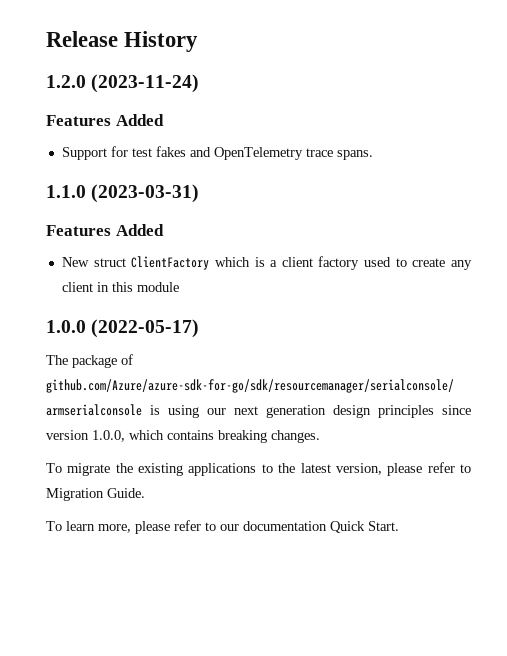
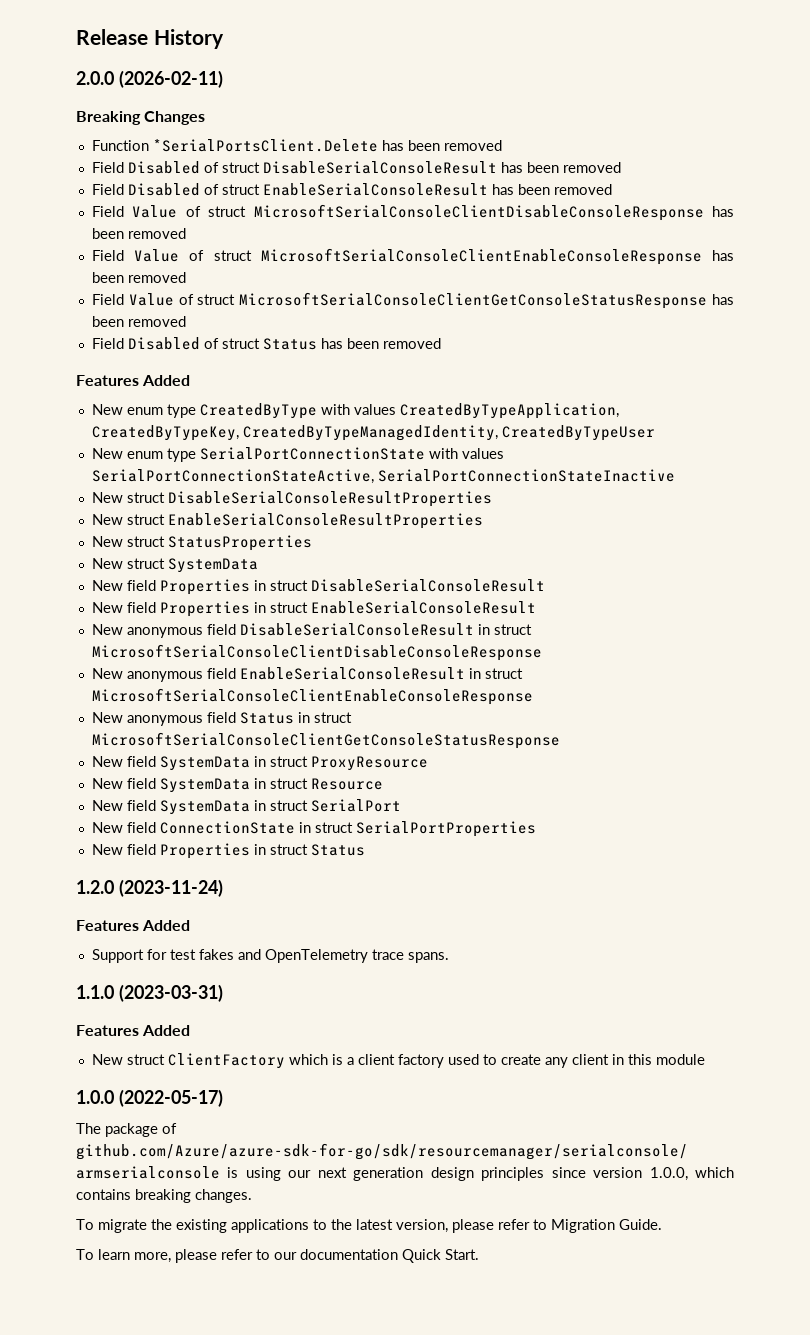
+ 2.0.0 (2026-02-11)
+ Breaking Changes
+ Function *SerialPortsClient.Delete has been removed
+ Field Disabled of struct DisableSerialConsoleResult has been removed
+ Field Disabled of struct EnableSerialConsoleResult has been removed
+ Field Value of struct MicrosoftSerialConsoleClientDisableConsoleResponse has been removed
+ Field Value of struct MicrosoftSerialConsoleClientEnableConsoleResponse has been removed
+ Field Value of struct MicrosoftSerialConsoleClientGetConsoleStatusResponse has been removed
+ Field Disabled of struct Status has been removed
+ Features Added
+ New enum type CreatedByType with values CreatedByTypeApplication, CreatedByTypeKey, CreatedByTypeManagedIdentity, CreatedByTypeUser
+ New enum type SerialPortConnectionState with values SerialPortConnectionStateActive, SerialPortConnectionStateInactive
+ New struct DisableSerialConsoleResultProperties
+ New struct EnableSerialConsoleResultProperties
+ New struct StatusProperties
+ New struct SystemData
+ New field Properties in struct DisableSerialConsoleResult
+ New field Properties in struct EnableSerialConsoleResult
+ New anonymous field DisableSerialConsoleResult in struct MicrosoftSerialConsoleClientDisableConsoleResponse
+ New anonymous field EnableSerialConsoleResult in struct MicrosoftSerialConsoleClientEnableConsoleResponse
+ New anonymous field Status in struct MicrosoftSerialConsoleClientGetConsoleStatusResponse
+ New field SystemData in struct ProxyResource
+ New field SystemData in struct Resource
+ New field SystemData in struct SerialPort
+ New field ConnectionState in struct SerialPortProperties
+ New field Properties in struct Status

